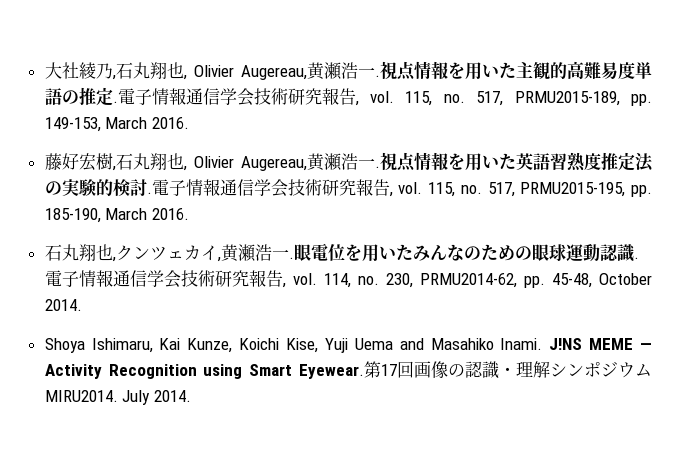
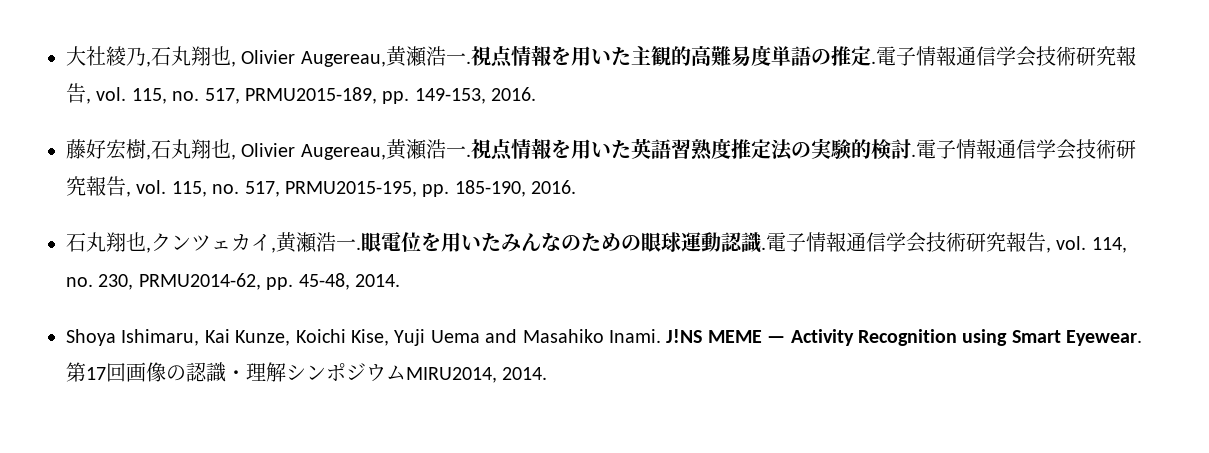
- 電子情報通信学会技術研究報告, vol. 115, no. 517, PRMU2015-189, pp. 149-153, March 2016.
+ 電子情報通信学会技術研究報告, vol. 115, no. 517, PRMU2015-189, pp. 149-153, 2016.
- 電子情報通信学会技術研究報告, vol. 115, no. 517, PRMU2015-195, pp. 185-190, March 2016.
+ 電子情報通信学会技術研究報告, vol. 115, no. 517, PRMU2015-195, pp. 185-190, 2016.
- 電子情報通信学会技術研究報告, vol. 114, no. 230, PRMU2014-62, pp. 45-48, October 2014.
+ 電子情報通信学会技術研究報告, vol. 114, no. 230, PRMU2014-62, pp. 45-48, 2014.
- 第17回画像の認識・理解シンポジウムMIRU2014. July 2014.
+ 第17回画像の認識・理解シンポジウムMIRU2014, 2014.

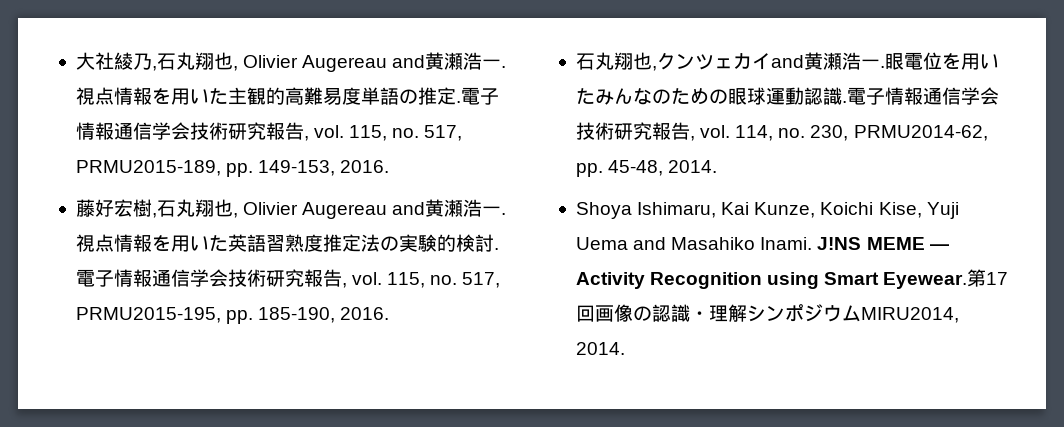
- 大社綾乃,石丸翔也, Olivier Augereau,黄瀬浩一.
+ 大社綾乃,石丸翔也, Olivier Augereau and黄瀬浩一.
- 藤好宏樹,石丸翔也, Olivier Augereau,黄瀬浩一.
+ 藤好宏樹,石丸翔也, Olivier Augereau and黄瀬浩一.
- 石丸翔也,クンツェカイ,黄瀬浩一.
+ 石丸翔也,クンツェカイand黄瀬浩一.

